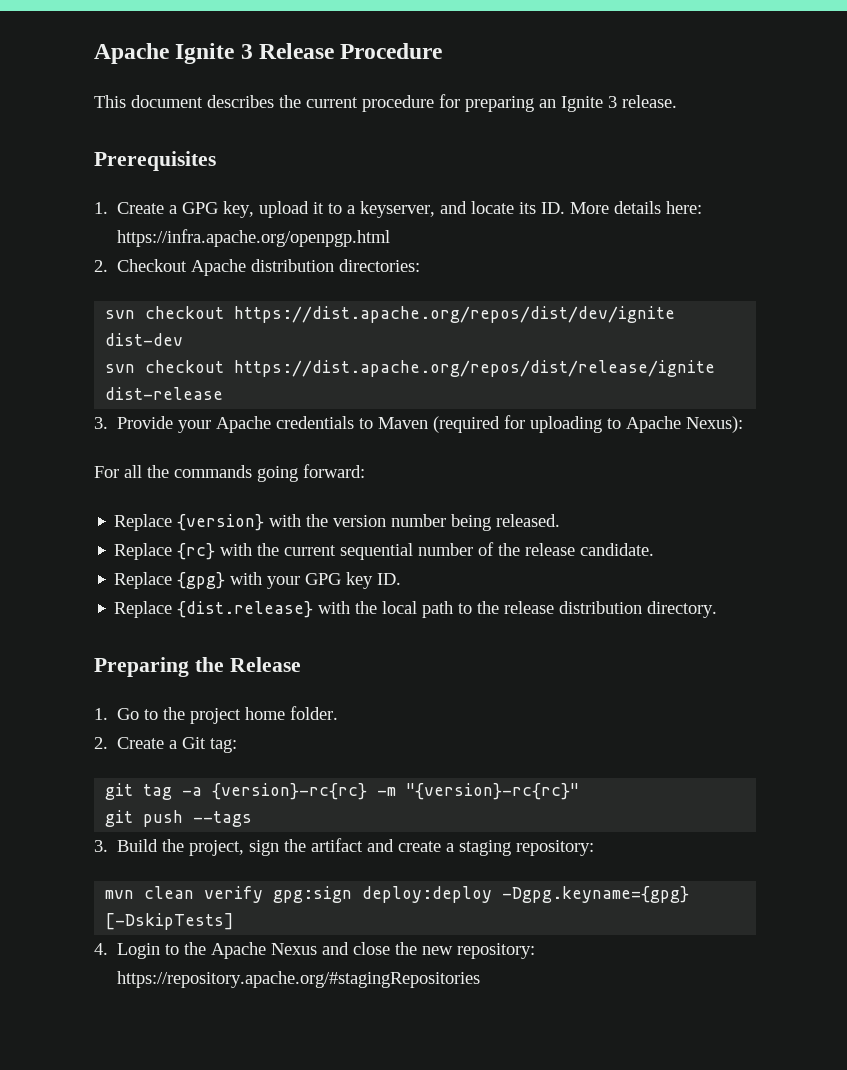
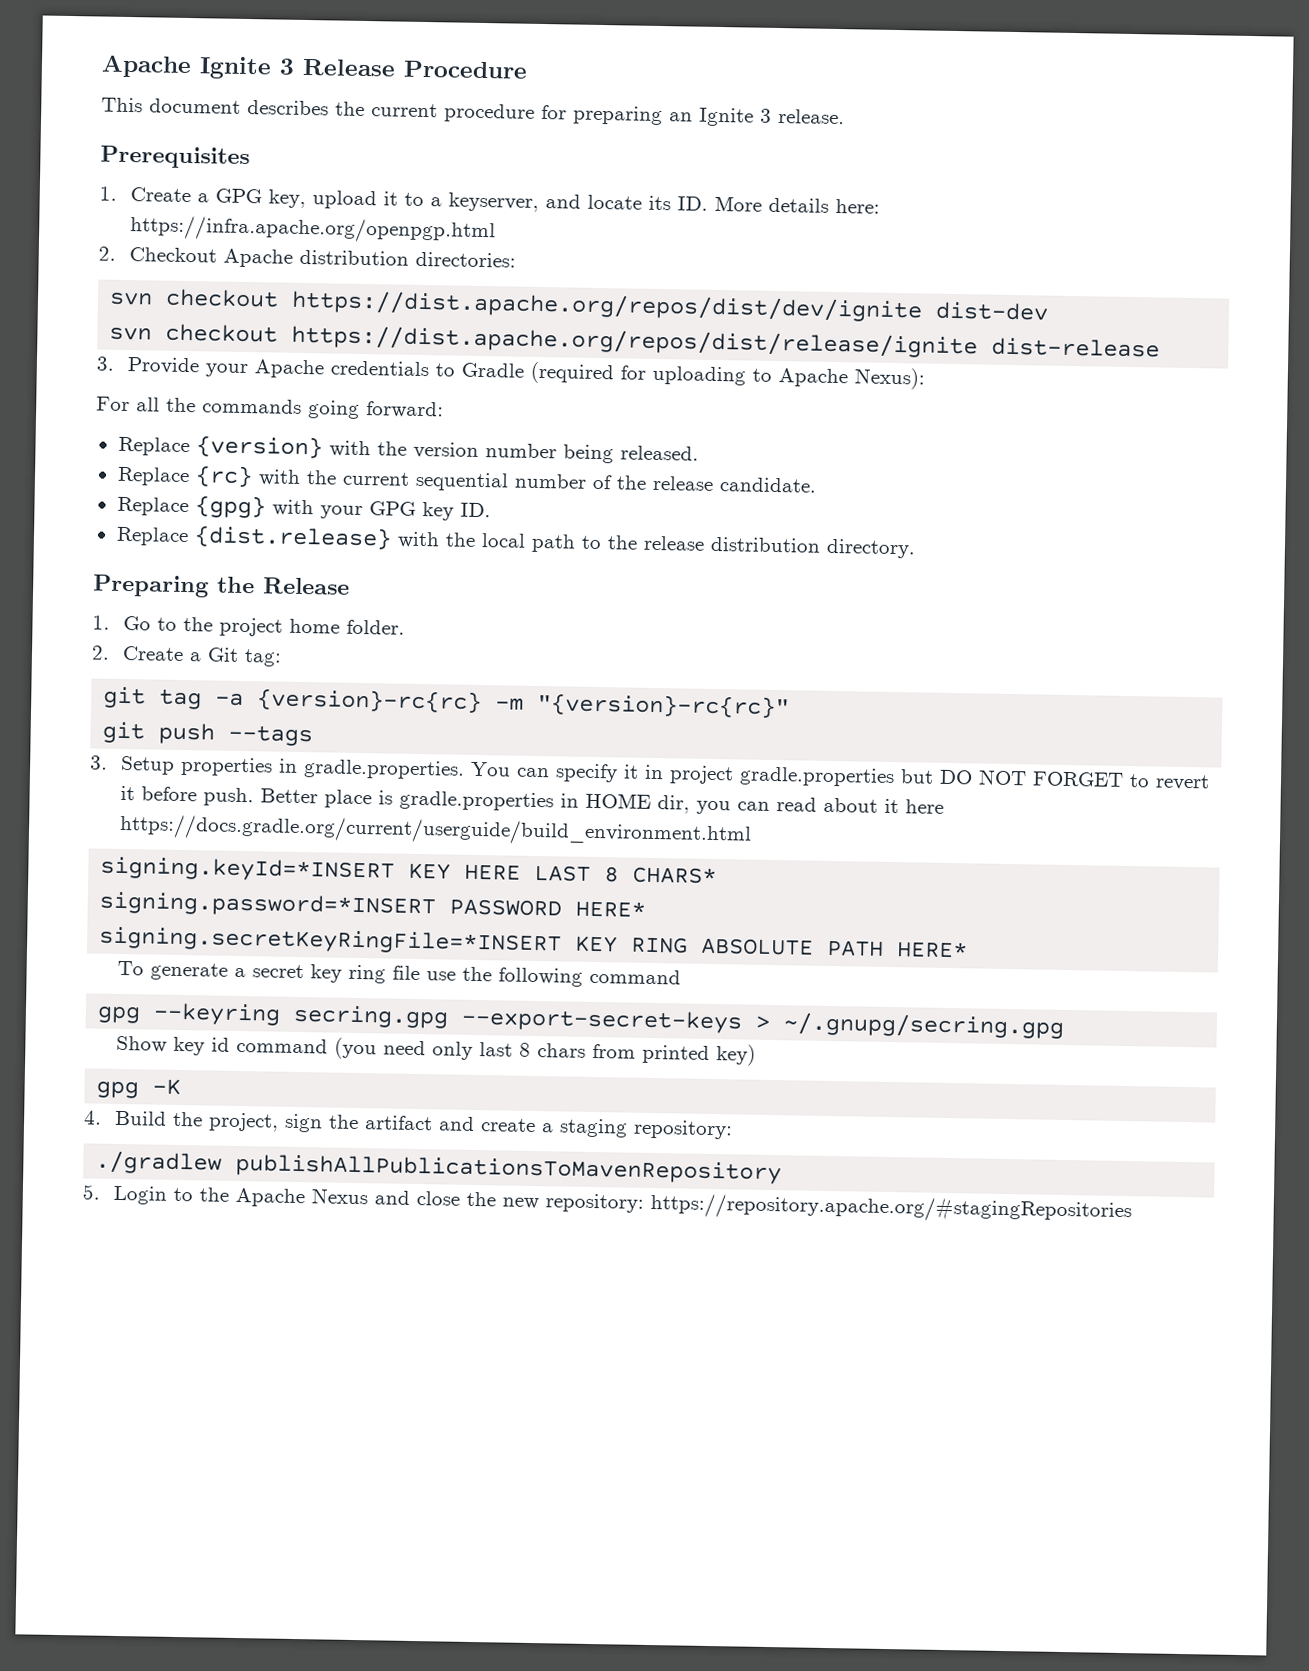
- 3. Provide your Apache credentials to Maven (required for uploading to Apache Nexus):
+ 3. Provide your Apache credentials to Gradle (required for uploading to Apache Nexus):
- 3. Build the project, sign the artifact and create a staging repository:
+ 3. Setup properties in gradle.properties. You can specify it in project gradle.properties but DO NOT FORGET to revert it before push. Better place is gradle.properties in HOME dir, you can read about it here https://docs.gradle.org/current/userguide/build_environment.html
+ signing.keyId=*INSERT KEY HERE LAST 8 CHARS*
+ signing.password=*INSERT PASSWORD HERE*
+ signing.secretKeyRingFile=*INSERT KEY RING ABSOLUTE PATH HERE*
+ To generate a secret key ring file use the following command
+ gpg --keyring secring.gpg --export-secret-keys > ~/.gnupg/secring.gpg
+ Show key id command (you need only last 8 chars from printed key)
+ gpg -K
+ 4. Build the project, sign the artifact and create a staging repository:
- mvn clean verify gpg:sign deploy:deploy -Dgpg.keyname={gpg} [-DskipTests]
- 4. Login to the Apache Nexus and close the new repository: https://repository.apache.org/#stagingRepositories
+ ./gradlew publishAllPublicationsToMavenRepository
+ 5. Login to the Apache Nexus and close the new repository: https://repository.apache.org/#stagingRepositories

